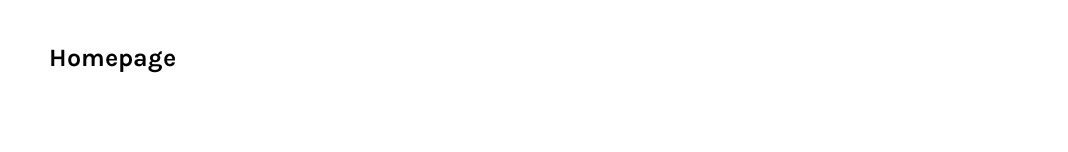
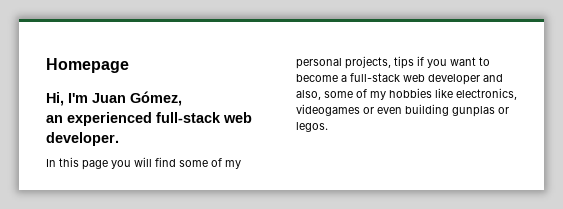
+ Hi, I'm Juan Gómez,
+ an experienced full-stack web developer.
+ In this page you will find some of my personal projects, tips if you want to become a full-stack web developer and also, some of my hobbies like electronics, videogames or even building gunplas or legos.

